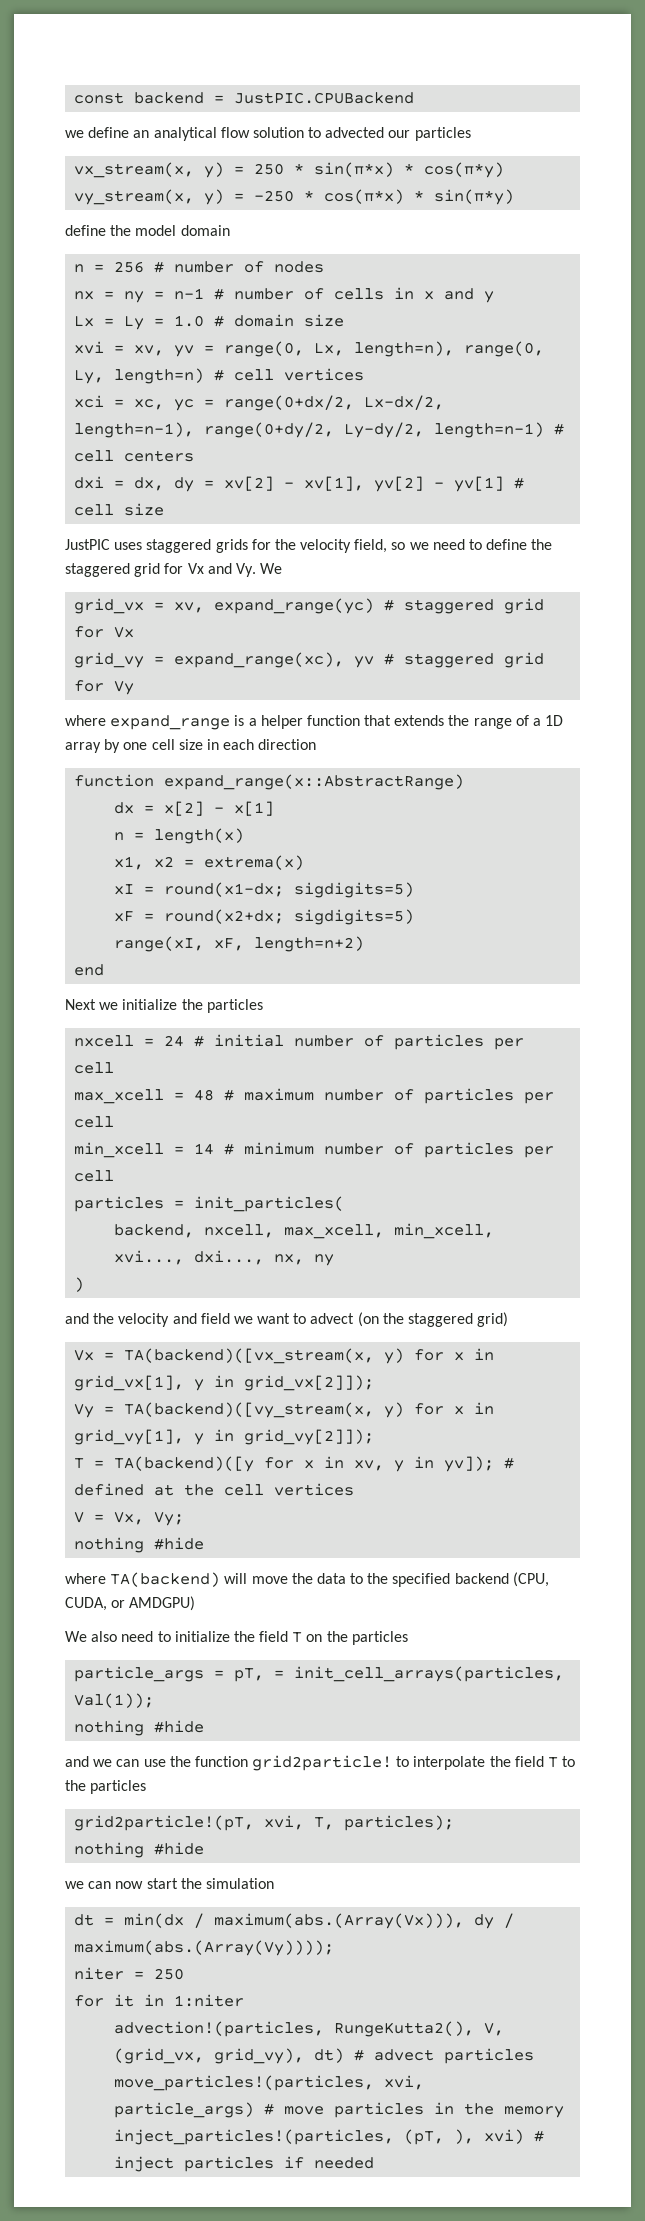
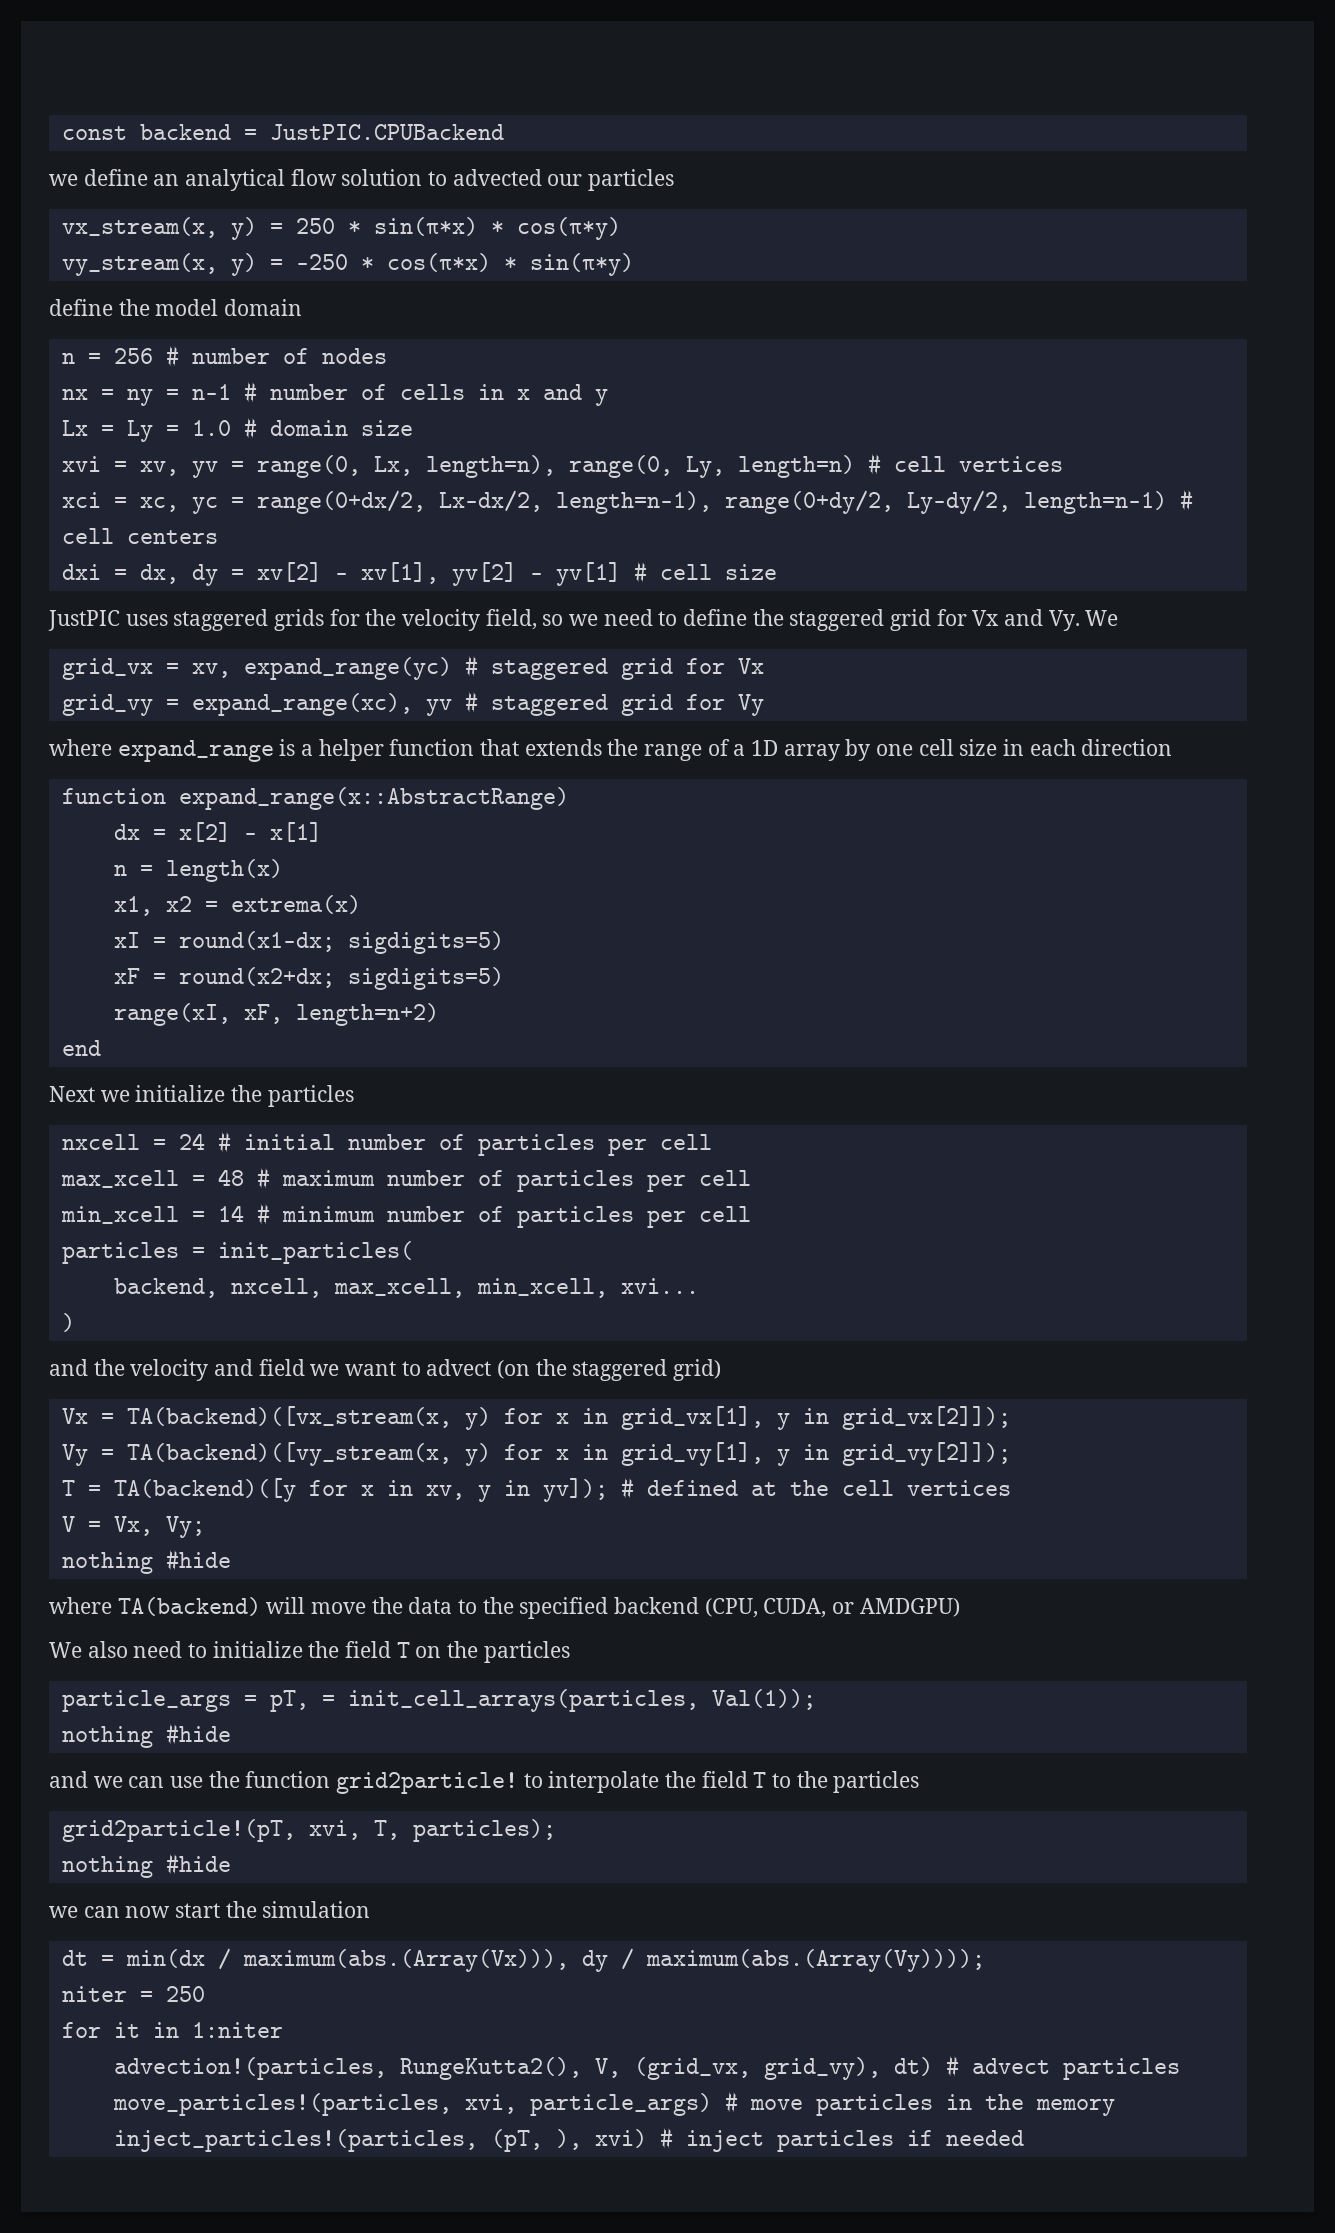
- backend, nxcell, max_xcell, min_xcell, xvi..., dxi..., nx, ny
+ backend, nxcell, max_xcell, min_xcell, xvi...

